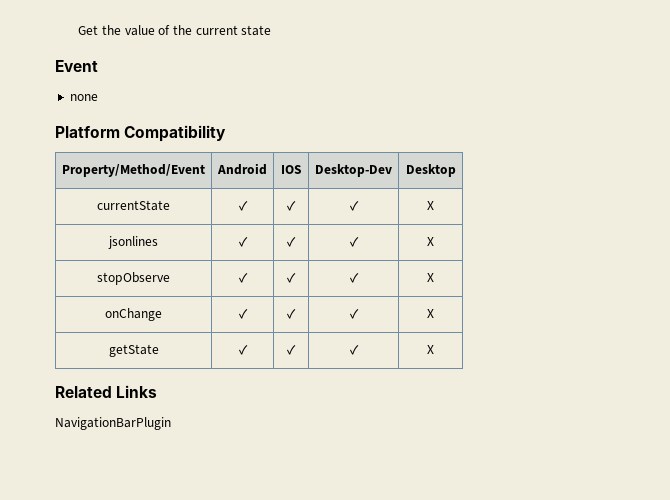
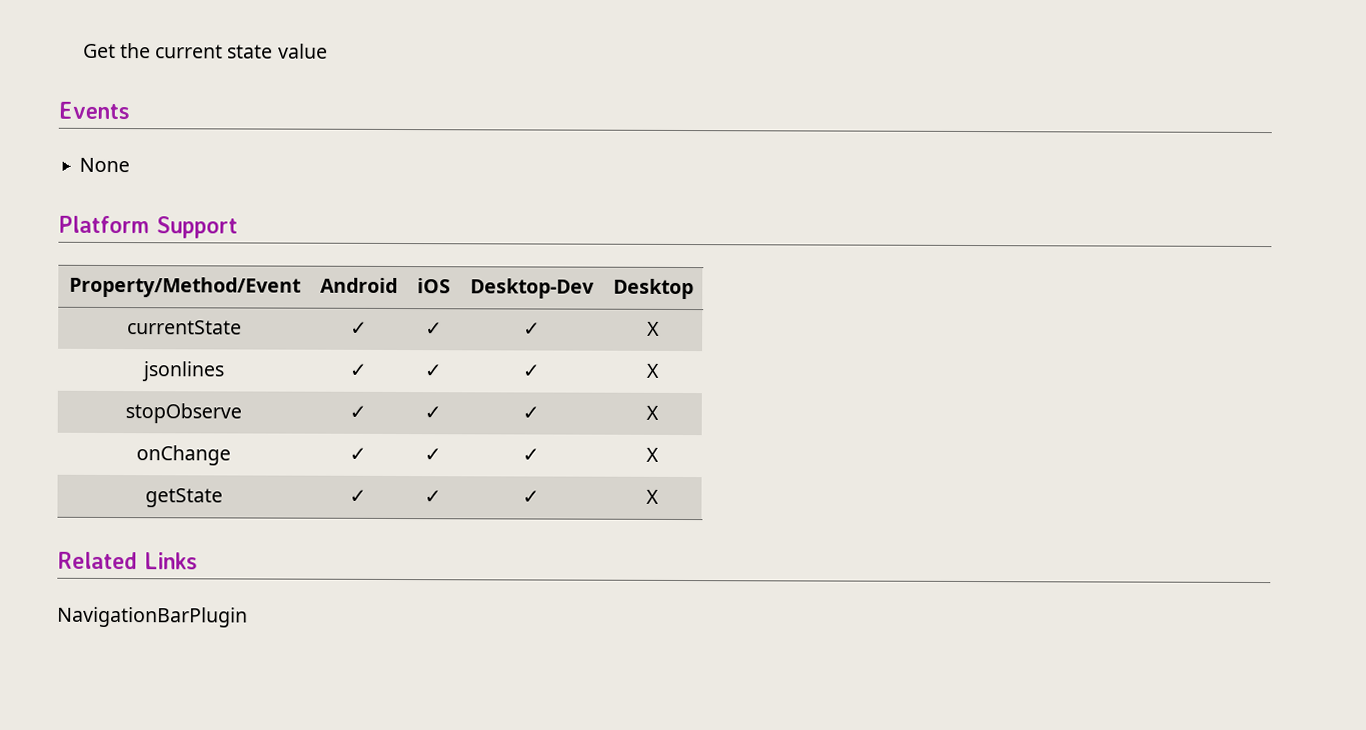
- Get the value of the current state
- Event
- none
+ Get the current state value
+ Events
+ None
- Platform Compatibility
+ Platform Support
- Property/Method/Event | Android | IOS | Desktop-Dev | Desktop
+ Property/Method/Event | Android | iOS | Desktop-Dev | Desktop

